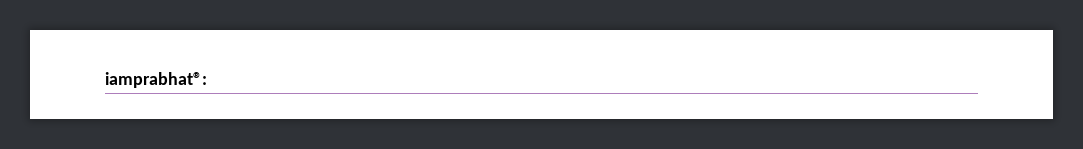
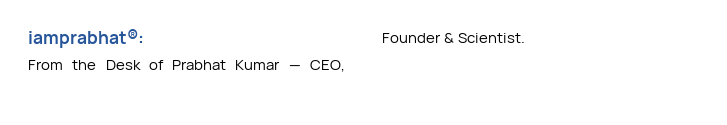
+ From the Desk of Prabhat Kumar — CEO, Founder & Scientist.

